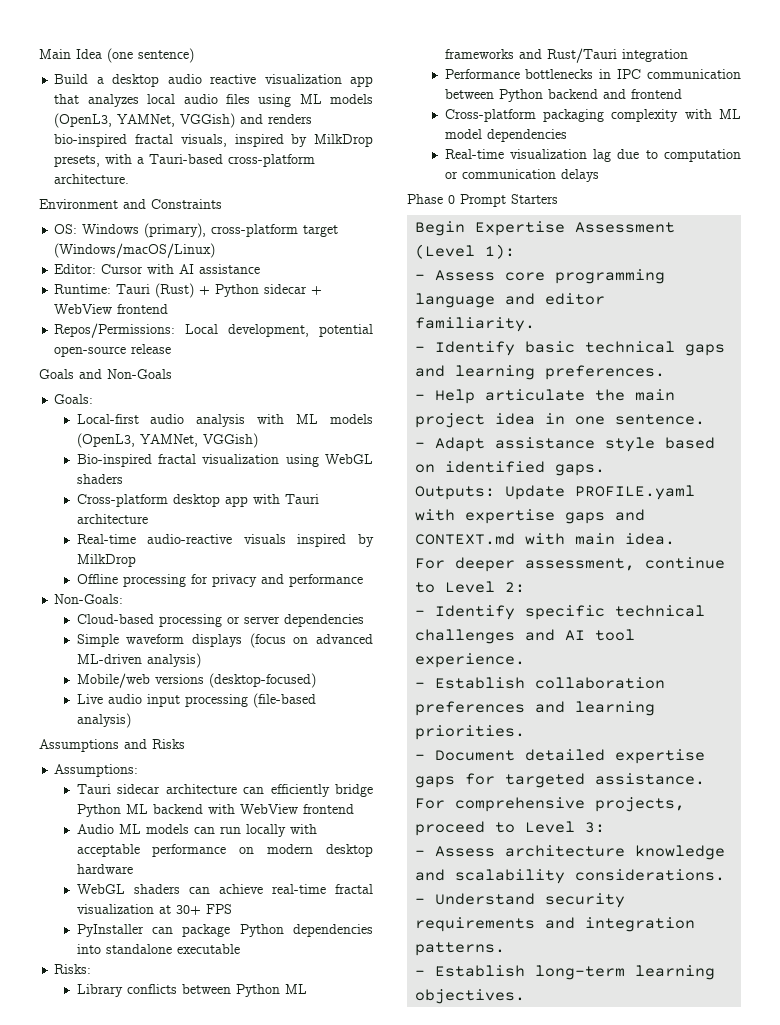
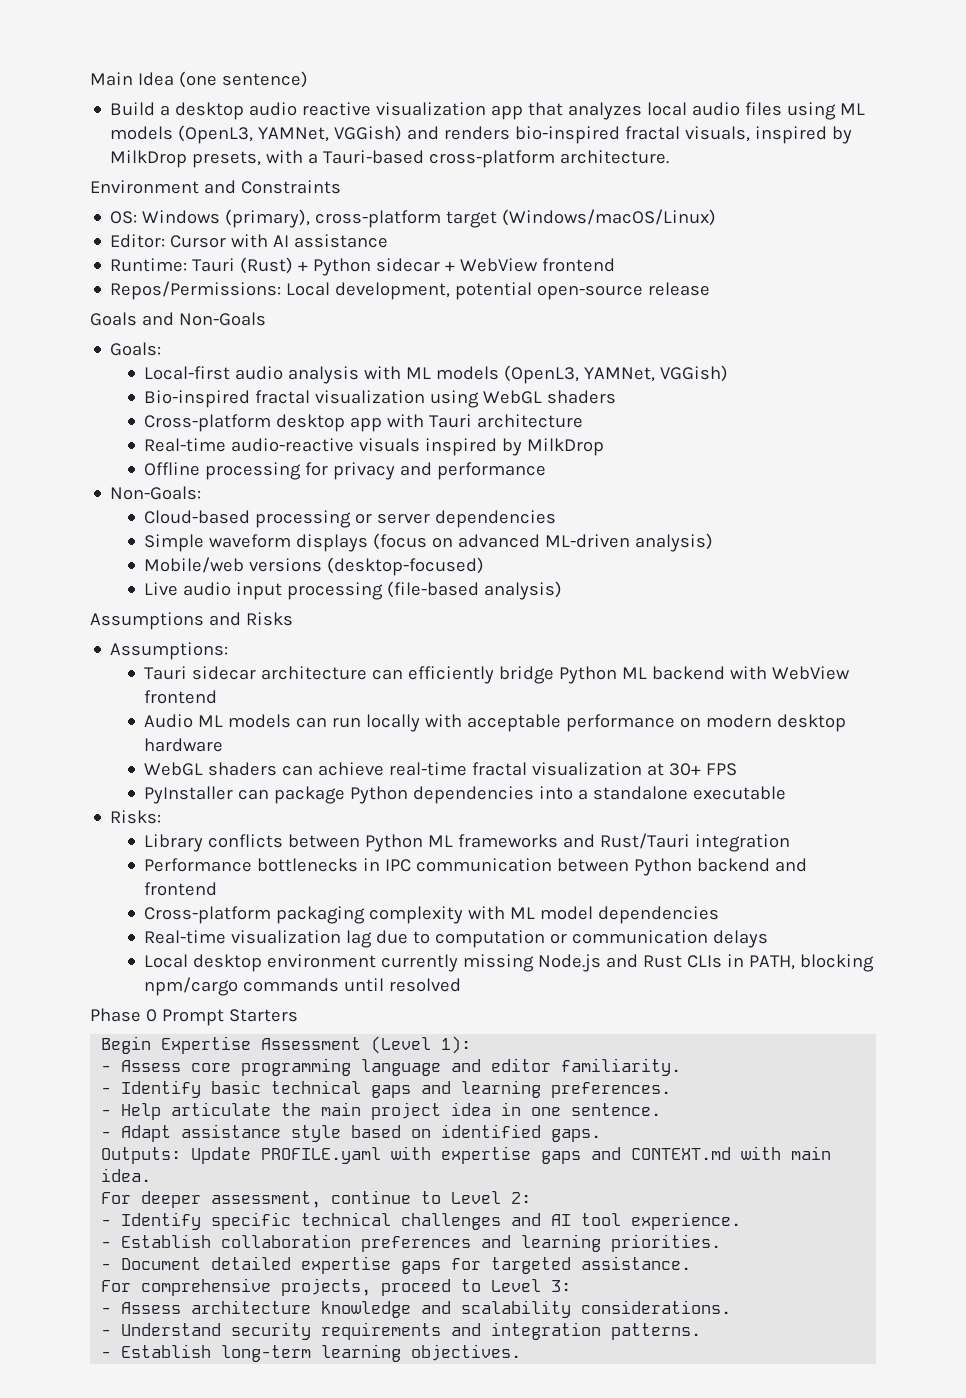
- PyInstaller can package Python dependencies into standalone executable
+ PyInstaller can package Python dependencies into a standalone executable
+ Local desktop environment currently missing Node.js and Rust CLIs in PATH, blocking npm/cargo commands until resolved

